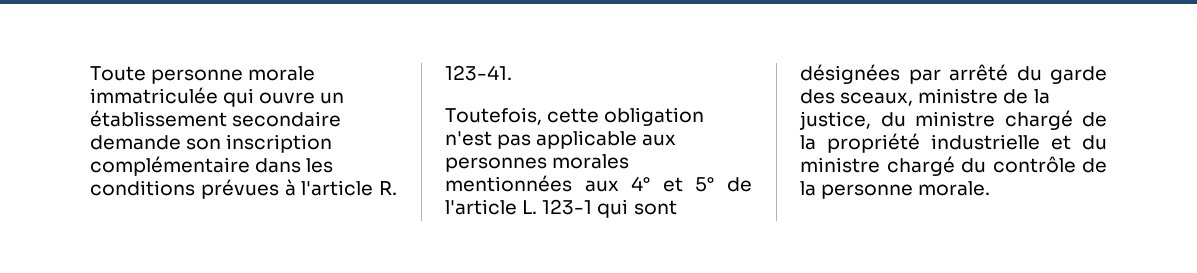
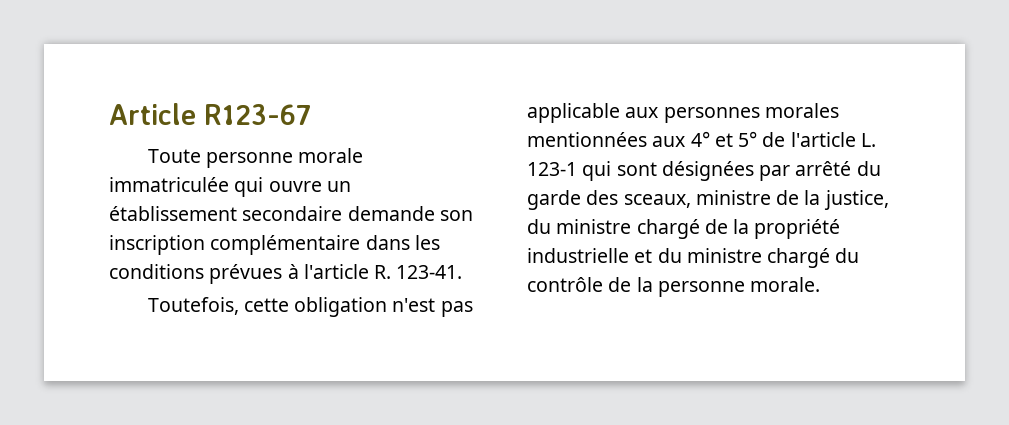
+ Article R123-67

